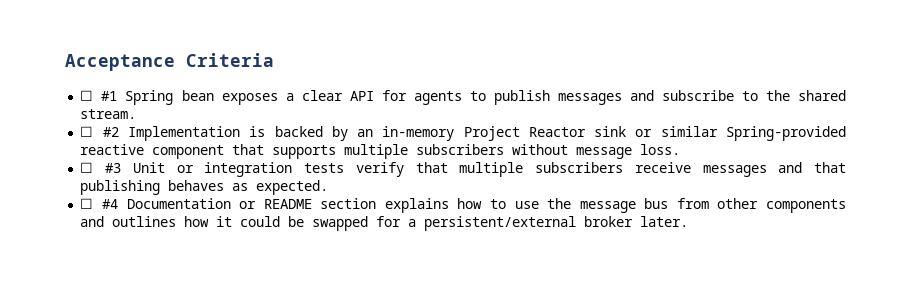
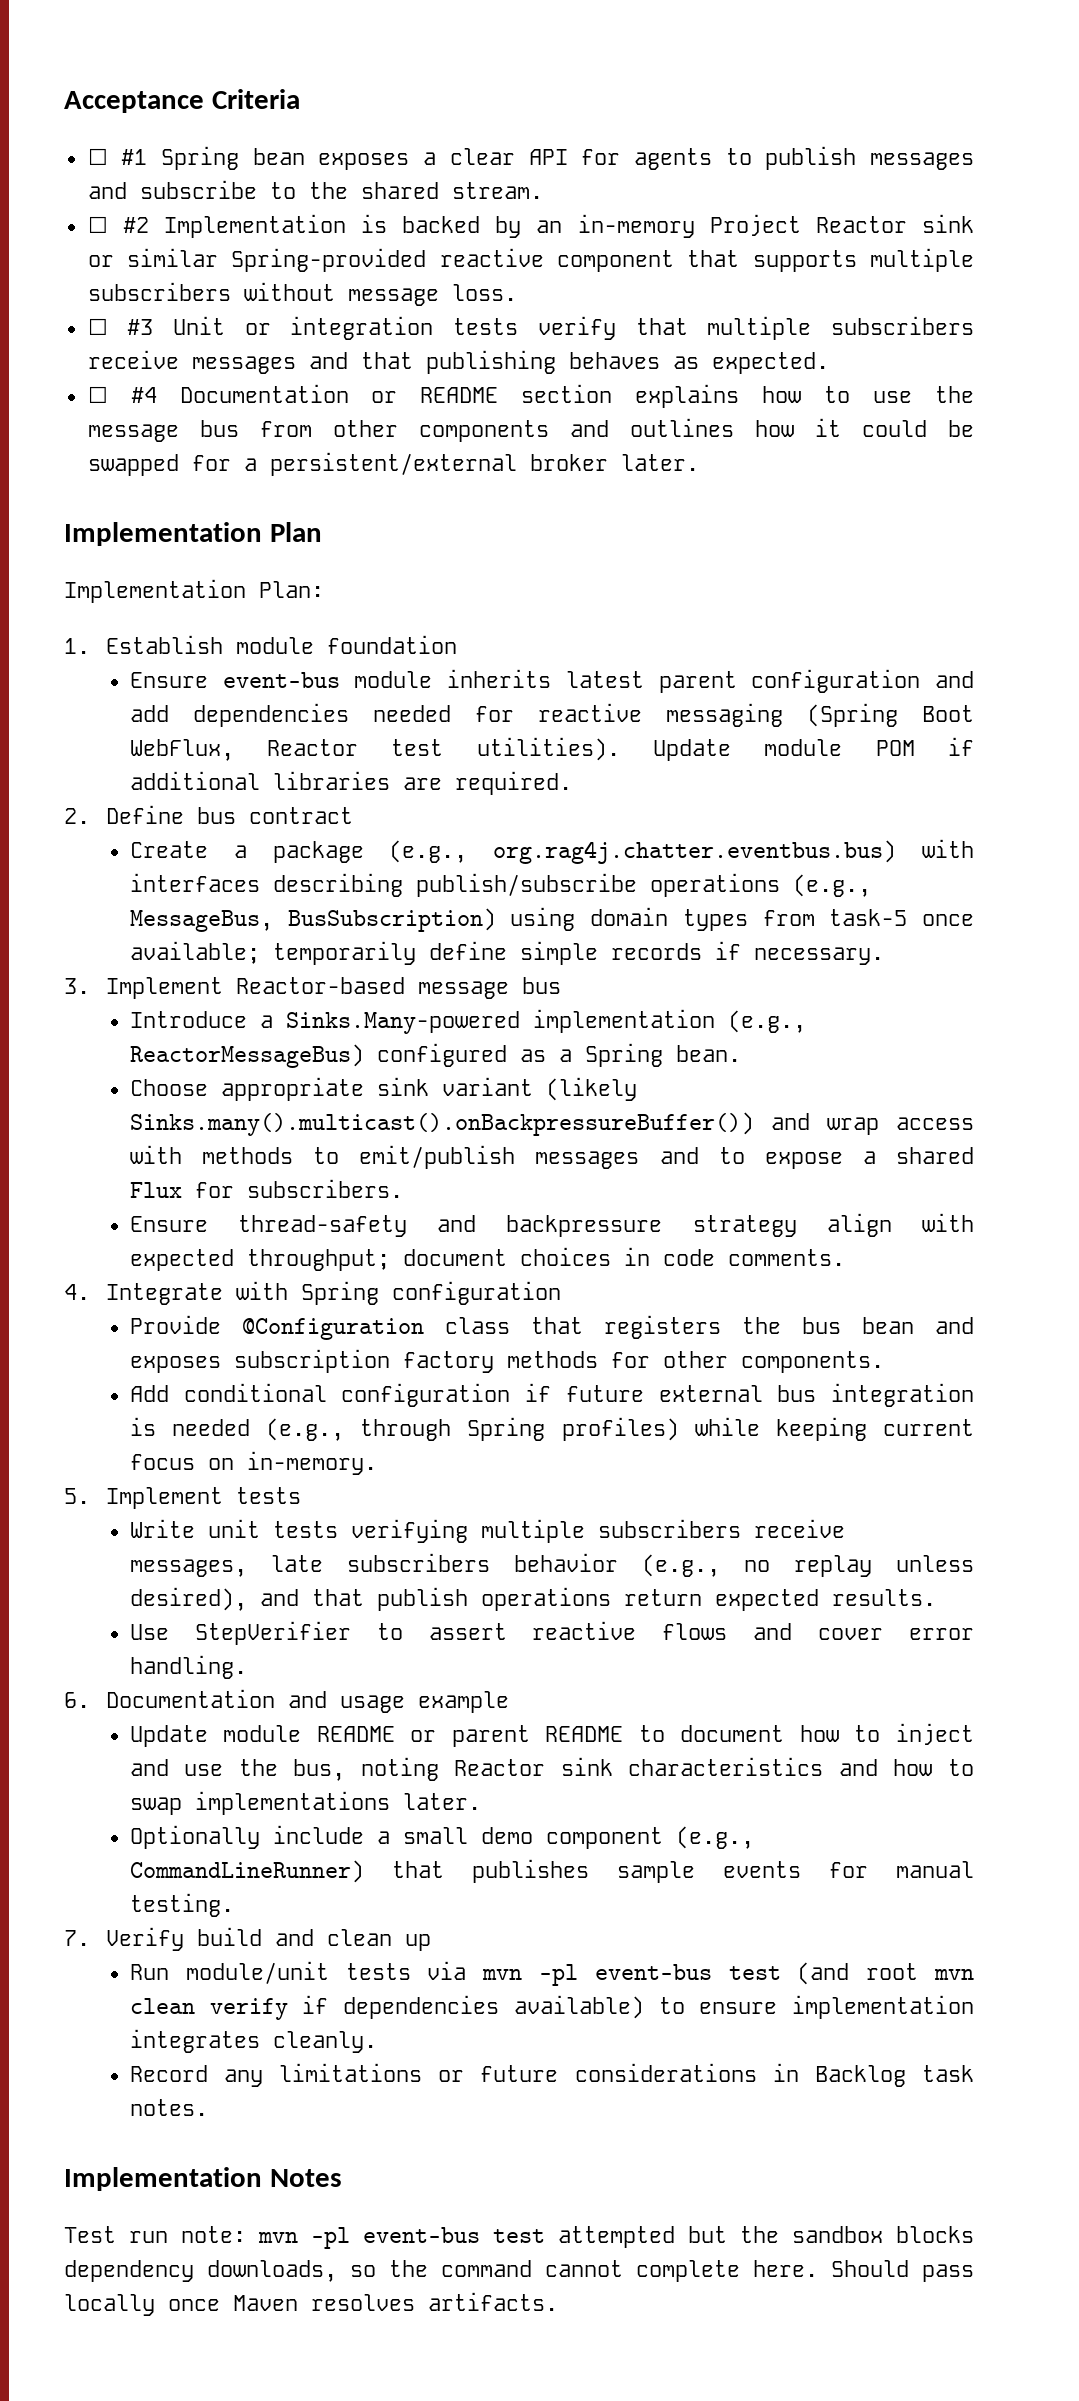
+ Implementation Plan
+ Implementation Plan:
+ 1. Establish module foundation
+ Ensure event-bus module inherits latest parent configuration and add dependencies needed for reactive messaging (Spring Boot WebFlux, Reactor test utilities). Update module POM if additional libraries are required.
+ 2. Define bus contract
+ Create a package (e.g., org.rag4j.chatter.eventbus.bus) with interfaces describing publish/subscribe operations (e.g., MessageBus, BusSubscription) using domain types from task-5 once available; temporarily define simple records if necessary.
+ 3. Implement Reactor-based message bus
+ Introduce a Sinks.Many-powered implementation (e.g., ReactorMessageBus) configured as a Spring bean.
+ Choose appropriate sink variant (likely Sinks.many().multicast().onBackpressureBuffer()) and wrap access with methods to emit/publish messages and to expose a shared Flux for subscribers.
+ Ensure thread-safety and backpressure strategy align with expected throughput; document choices in code comments.
+ 4. Integrate with Spring configuration
+ Provide @Configuration class that registers the bus bean and exposes subscription factory methods for other components.
+ Add conditional configuration if future external bus integration is needed (e.g., through Spring profiles) while keeping current focus on in-memory.
+ 5. Implement tests
+ Write unit tests verifying multiple subscribers receive messages, late subscribers behavior (e.g., no replay unless desired), and that publish operations return expected results.
+ Use StepVerifier to assert reactive flows and cover error handling.
+ 6. Documentation and usage example
+ Update module README or parent README to document how to inject and use the bus, noting Reactor sink characteristics and how to swap implementations later.
+ Optionally include a small demo component (e.g., CommandLineRunner) that publishes sample events for manual testing.
+ 7. Verify build and clean up
+ Run module/unit tests via mvn -pl event-bus test (and root mvn clean verify if dependencies available) to ensure implementation integrates cleanly.
+ Record any limitations or future considerations in Backlog task notes.
+ Implementation Notes
+ Test run note: mvn -pl event-bus test attempted but the sandbox blocks dependency downloads, so the command cannot complete here. Should pass locally once Maven resolves artifacts.

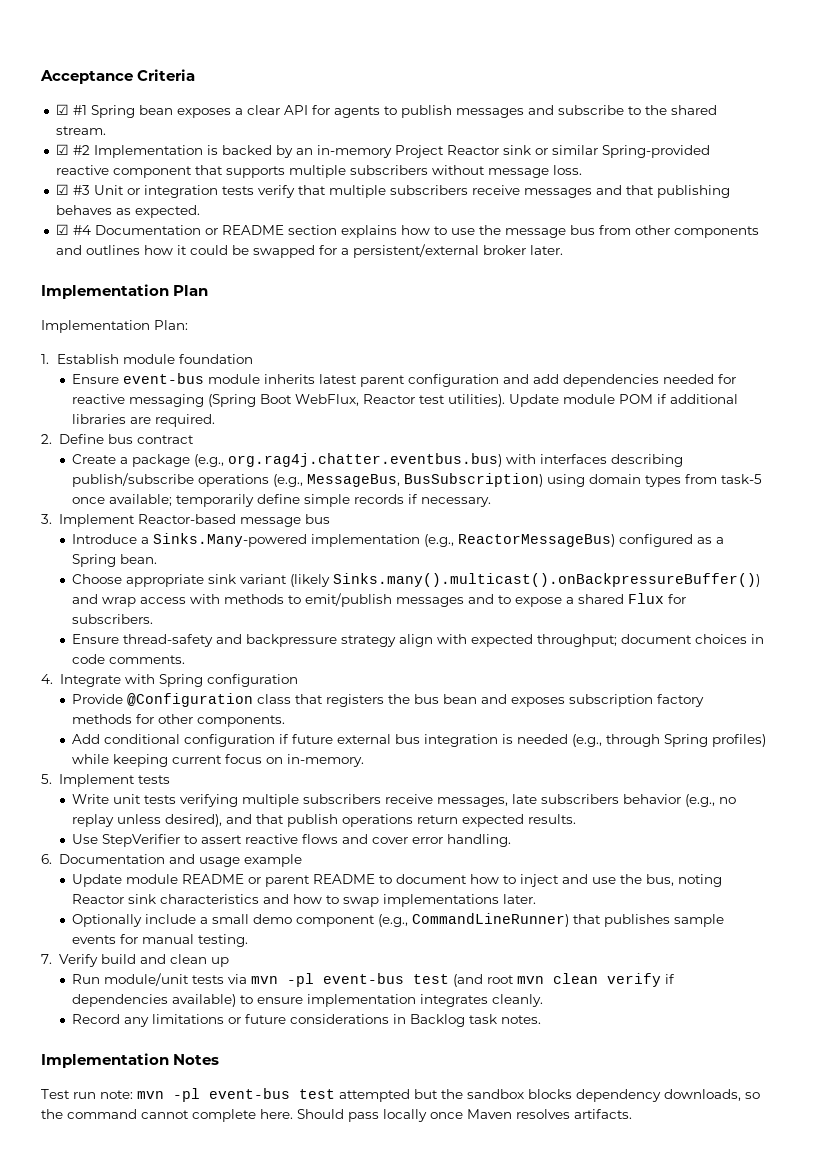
- ☐ #1 Spring bean exposes a clear API for agents to publish messages and subscribe to the shared stream.
+ ☑ #1 Spring bean exposes a clear API for agents to publish messages and subscribe to the shared stream.
- ☐ #2 Implementation is backed by an in-memory Project Reactor sink or similar Spring-provided reactive component that supports multiple subscribers without message loss.
+ ☑ #2 Implementation is backed by an in-memory Project Reactor sink or similar Spring-provided reactive component that supports multiple subscribers without message loss.
- ☐ #3 Unit or integration tests verify that multiple subscribers receive messages and that publishing behaves as expected.
+ ☑ #3 Unit or integration tests verify that multiple subscribers receive messages and that publishing behaves as expected.
- ☐ #4 Documentation or README section explains how to use the message bus from other components and outlines how it could be swapped for a persistent/external broker later.
+ ☑ #4 Documentation or README section explains how to use the message bus from other components and outlines how it could be swapped for a persistent/external broker later.

